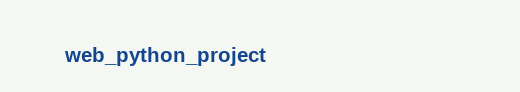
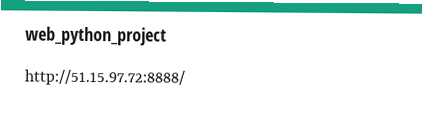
+ http://51.15.97.72:8888/

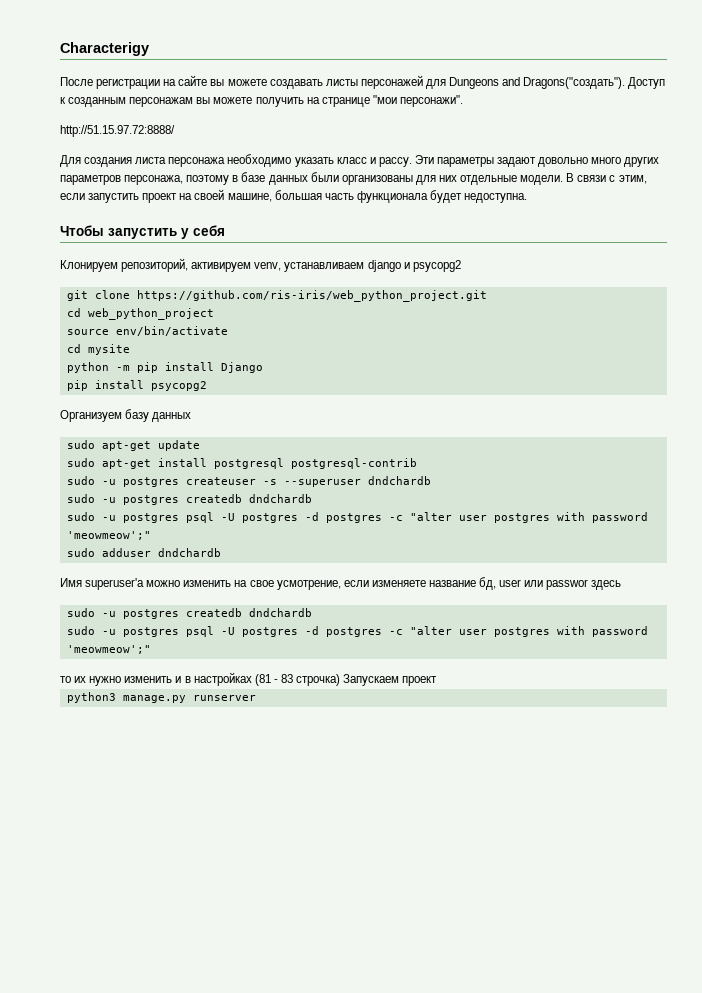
- web_python_project
+ Characterigy
+ После регистрации на сайте вы можете создавать листы персонажей для Dungeons and Dragons("создать"). Доступ к созданным персонажам вы можете получить на странице "мои персонажи".
  http://51.15.97.72:8888/
+ Для создания листа персонажа необходимо указать класс и рассу. Эти параметры задают довольно много других параметров персонажа, поэтому в базе данных были организованы для них отдельные модели. В связи с этим, если запустить проект на своей машине, большая часть функционала будет недоступна.
+ Чтобы запустить у себя
+ Клонируем репозиторий, активируем venv, устанавливаем django и psycopg2
+ git clone https://github.com/ris-iris/web_python_project.git
+ cd web_python_project
+ source env/bin/activate
+ cd mysite
+ python -m pip install Django
+ pip install psycopg2
+ Организуем базу данных
+ sudo apt-get update
+ sudo apt-get install postgresql postgresql-contrib
+ sudo -u postgres createuser -s --superuser dndchardb
+ sudo -u postgres createdb dndchardb
+ sudo -u postgres psql -U postgres -d postgres -c "alter user postgres with password 'meowmeow';"
+ sudo adduser dndchardb
+ Имя superuser'а можно изменить на свое усмотрение, если изменяете название бд, user или passwor здесь
+ sudo -u postgres createdb dndchardb
+ sudo -u postgres psql -U postgres -d postgres -c "alter user postgres with password 'meowmeow';"
+ то их нужно изменить и в настройках (81 - 83 строчка) Запускаем проект
+ python3 manage.py runserver

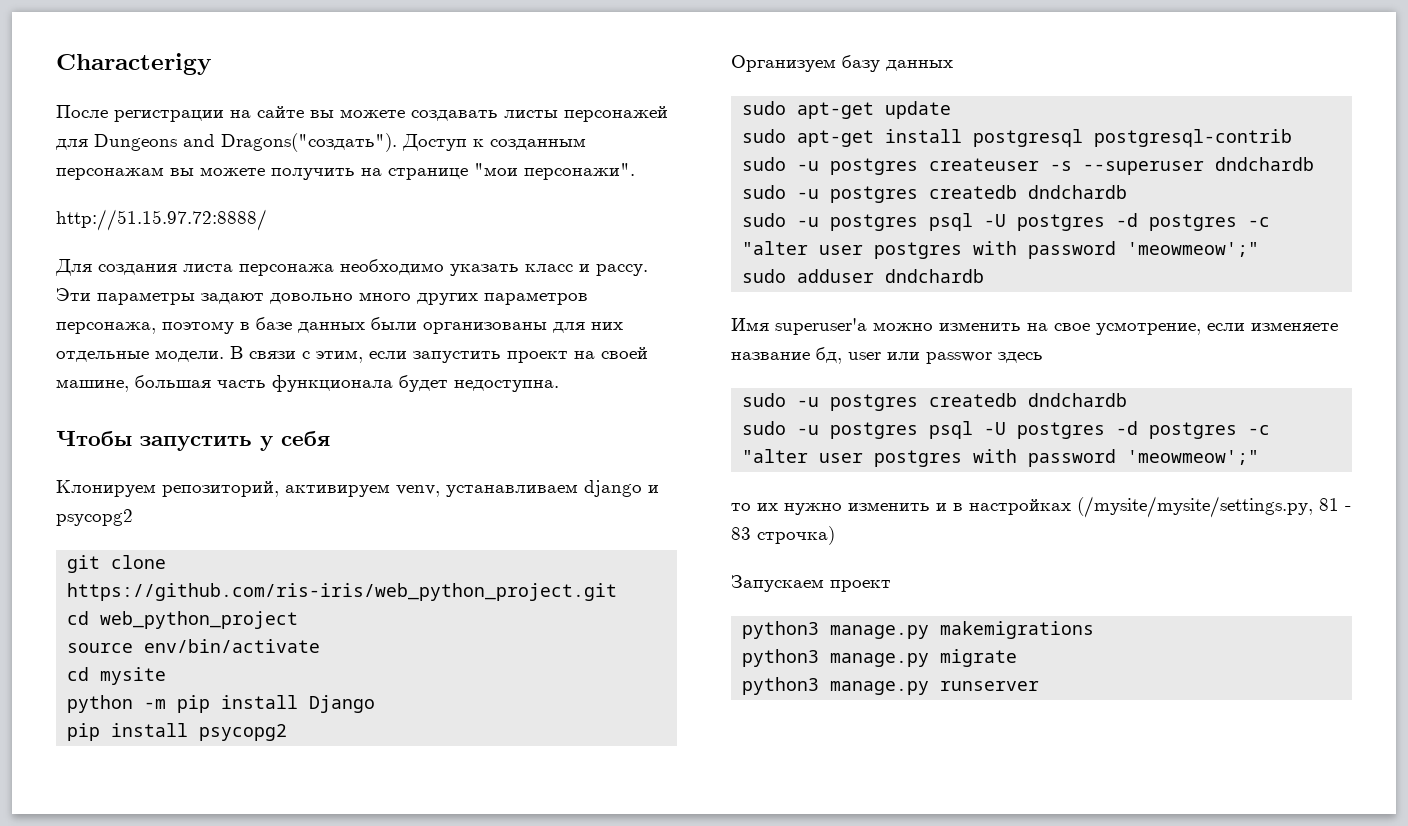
- то их нужно изменить и в настройках (81 - 83 строчка) Запускаем проект
+ то их нужно изменить и в настройках (/mysite/mysite/settings.py, 81 - 83 строчка)
+ Запускаем проект
+ python3 manage.py makemigrations
+ python3 manage.py migrate

